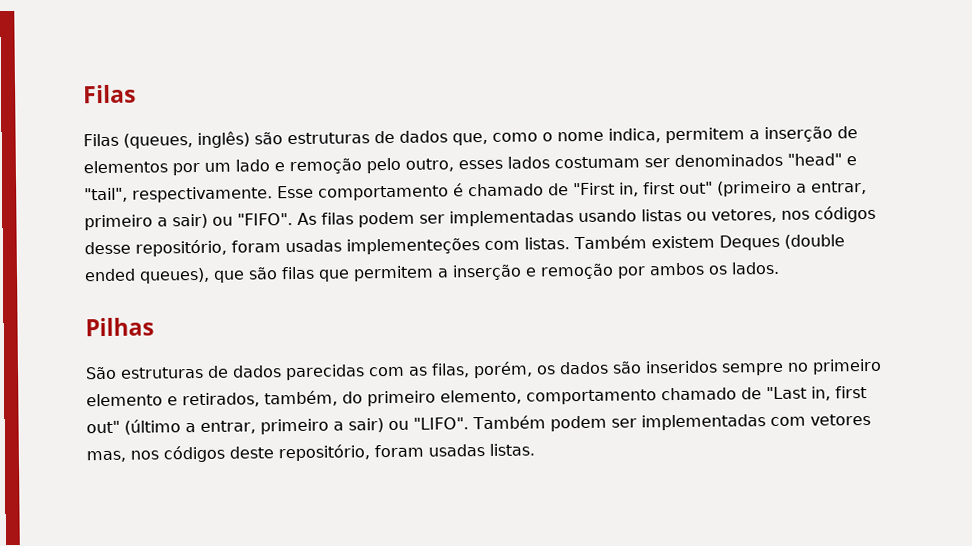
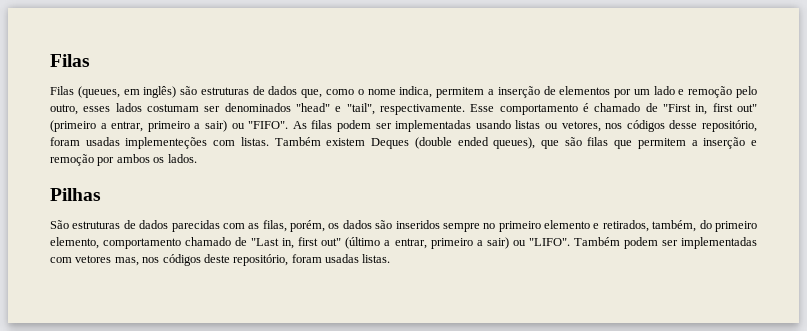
- Filas (queues, inglês) são estruturas de dados que, como o nome indica, permitem a inserção de elementos por um lado e remoção pelo outro, esses lados costumam ser denominados "head" e "tail", respectivamente.
+ Filas (queues, em inglês) são estruturas de dados que, como o nome indica, permitem a inserção de elementos por um lado e remoção pelo outro, esses lados costumam ser denominados "head" e "tail", respectivamente.

